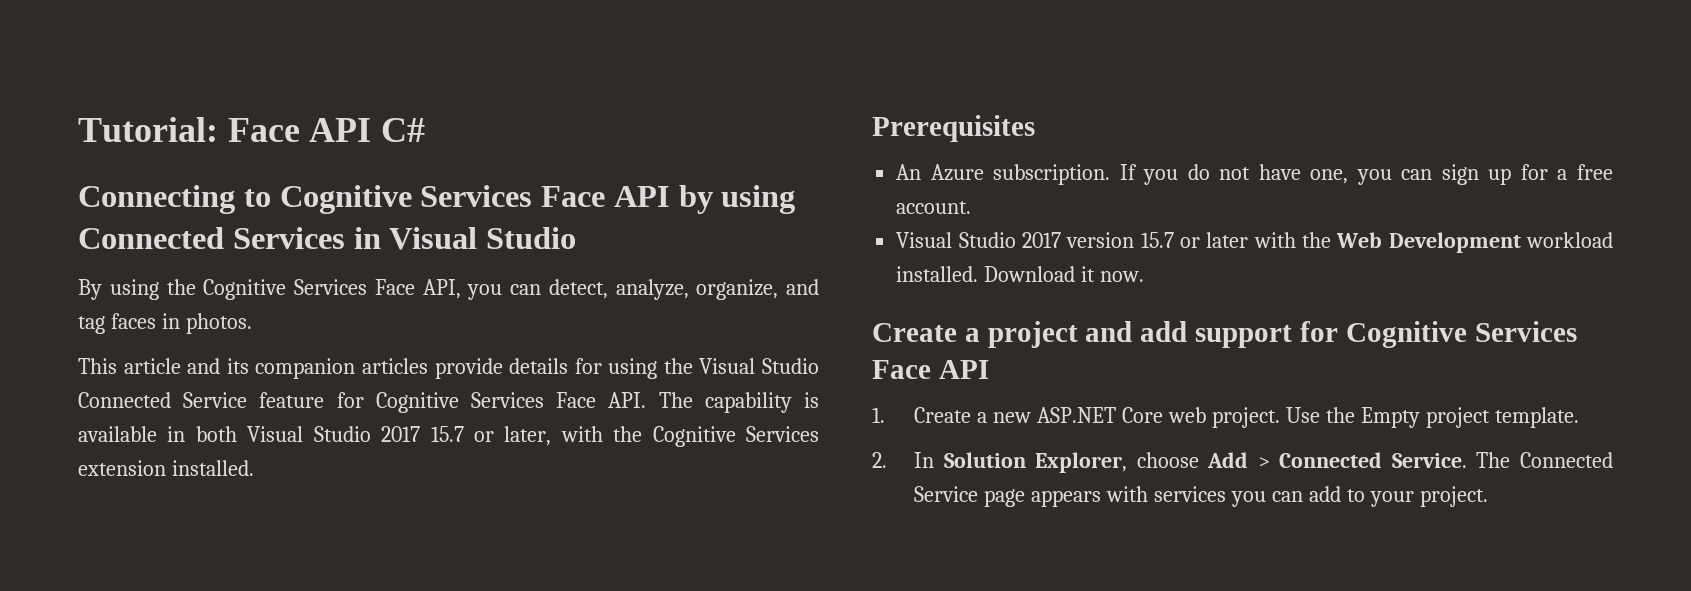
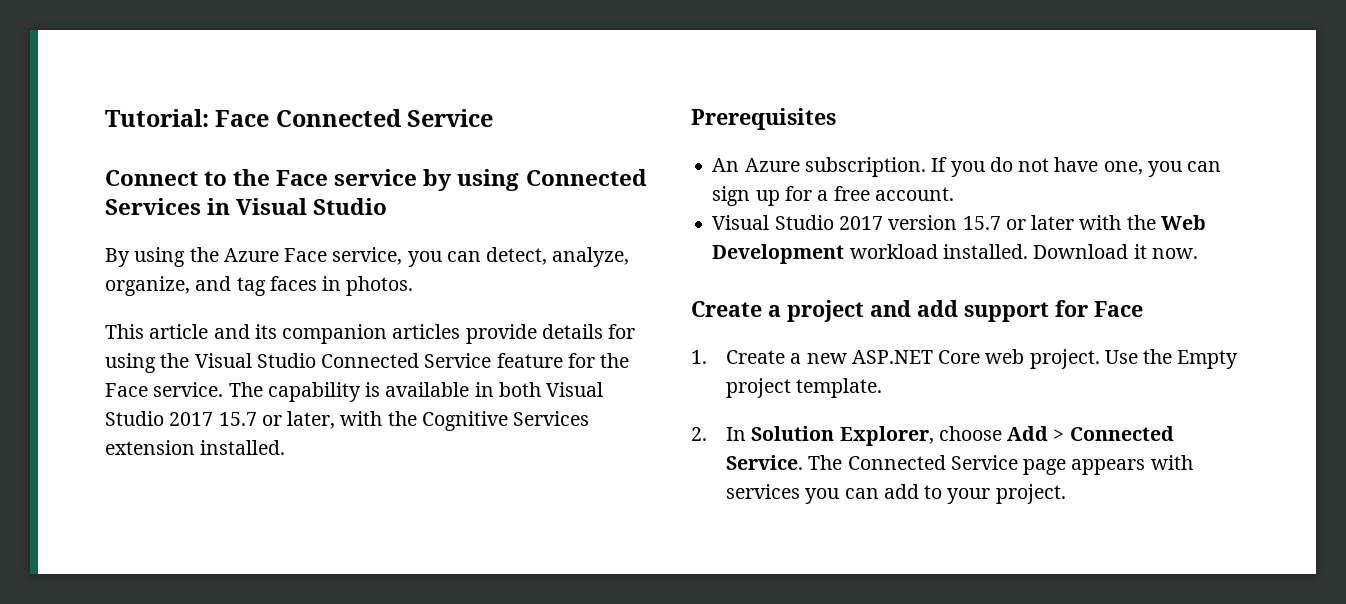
- Tutorial: Face API C#
- Connecting to Cognitive Services Face API by using Connected Services in Visual Studio
+ Tutorial: Face Connected Service
+ Connect to the Face service by using Connected Services in Visual Studio
- By using the Cognitive Services Face API, you can detect, analyze, organize, and tag faces in photos.
+ By using the Azure Face service, you can detect, analyze, organize, and tag faces in photos.
- This article and its companion articles provide details for using the Visual Studio Connected Service feature for Cognitive Services Face API. The capability is available in both Visual Studio 2017 15.7 or later, with the Cognitive Services extension installed.
+ This article and its companion articles provide details for using the Visual Studio Connected Service feature for the Face service. The capability is available in both Visual Studio 2017 15.7 or later, with the Cognitive Services extension installed.
- Create a project and add support for Cognitive Services Face API
+ Create a project and add support for Face

